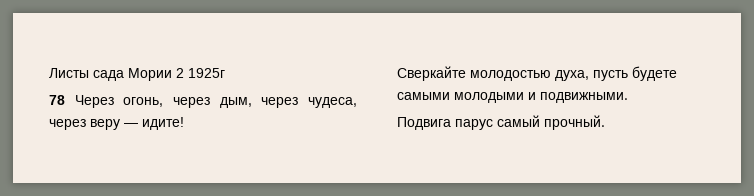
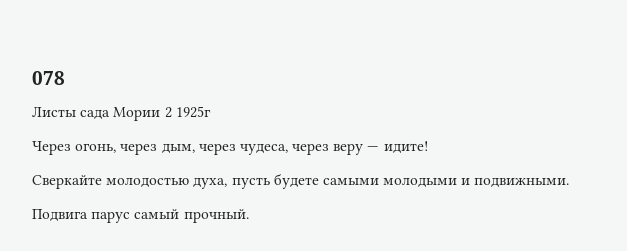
+ 078
- 78 Через огонь, через дым, через чудеса, через веру — идите!
+ Через огонь, через дым, через чудеса, через веру — идите!

